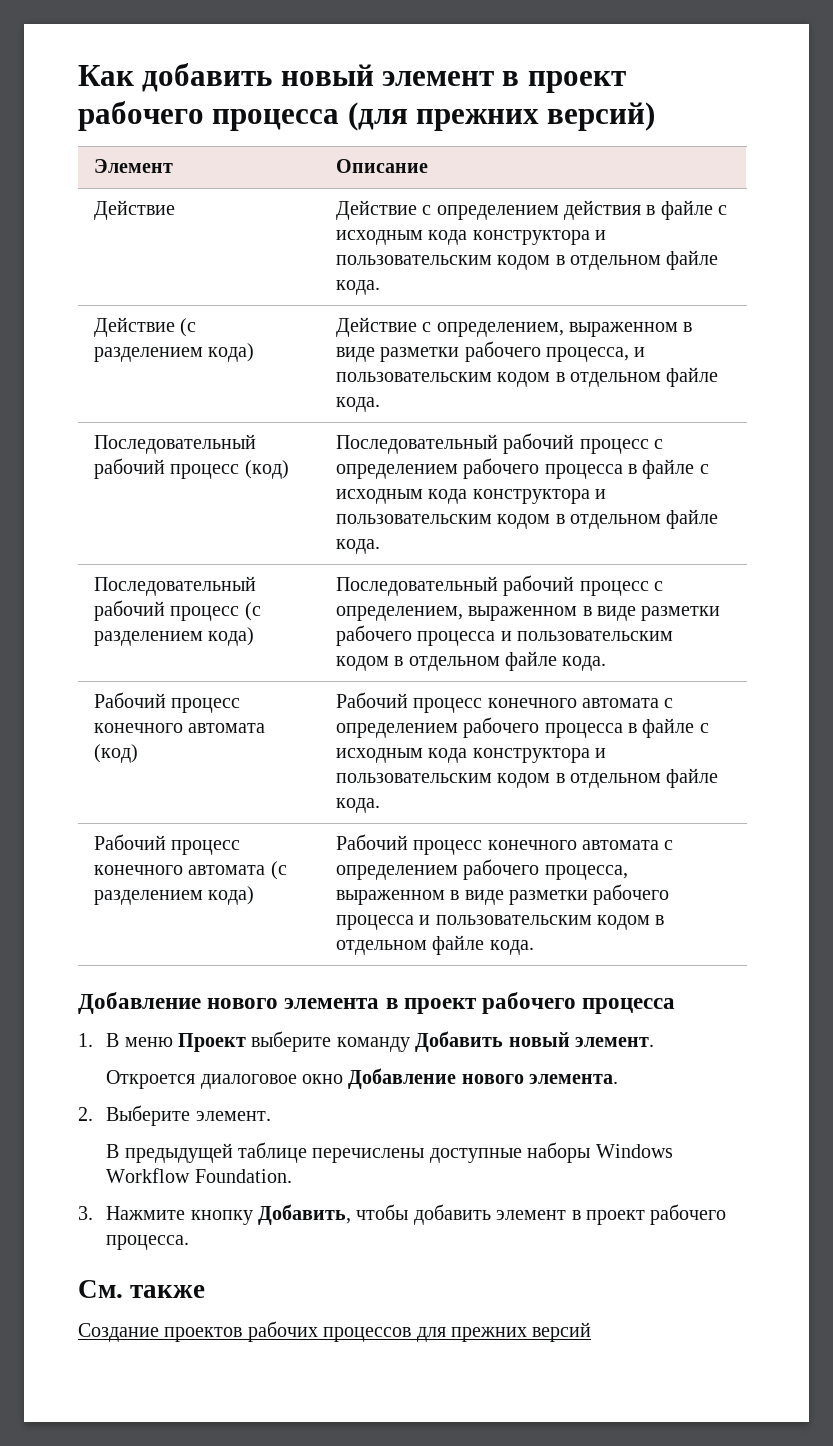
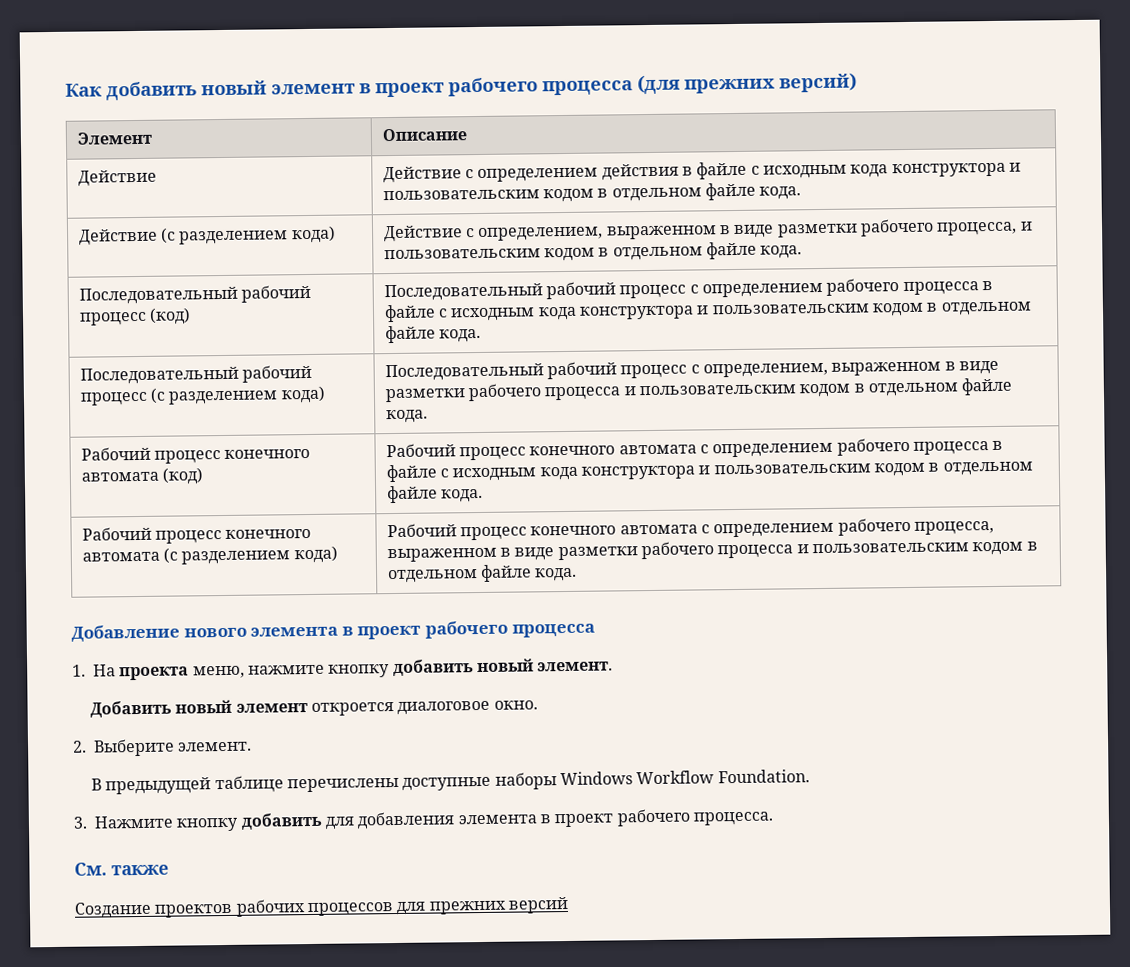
- 1. В меню Проект выберите команду Добавить новый элемент.
- Откроется диалоговое окно Добавление нового элемента.
+ 1. На проекта меню, нажмите кнопку добавить новый элемент.
+ Добавить новый элемент откроется диалоговое окно.
- 3. Нажмите кнопку Добавить, чтобы добавить элемент в проект рабочего процесса.
+ 3. Нажмите кнопку добавить для добавления элемента в проект рабочего процесса.

